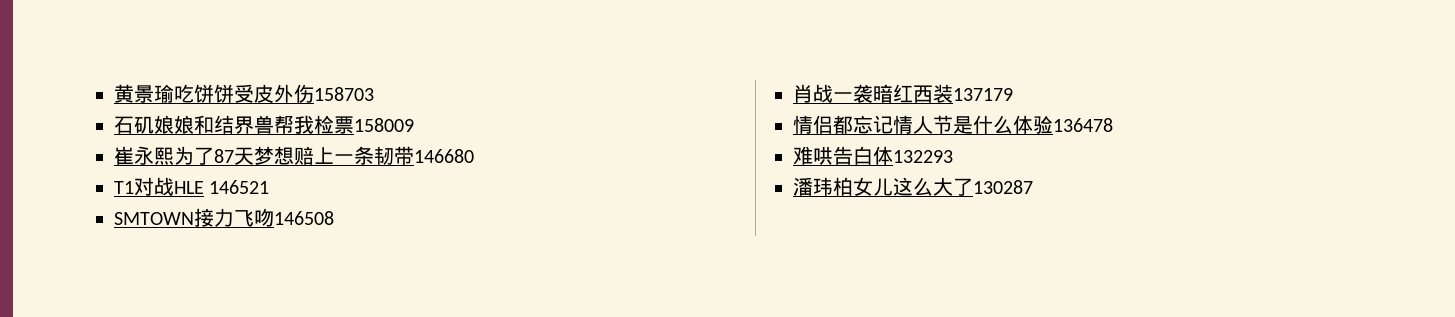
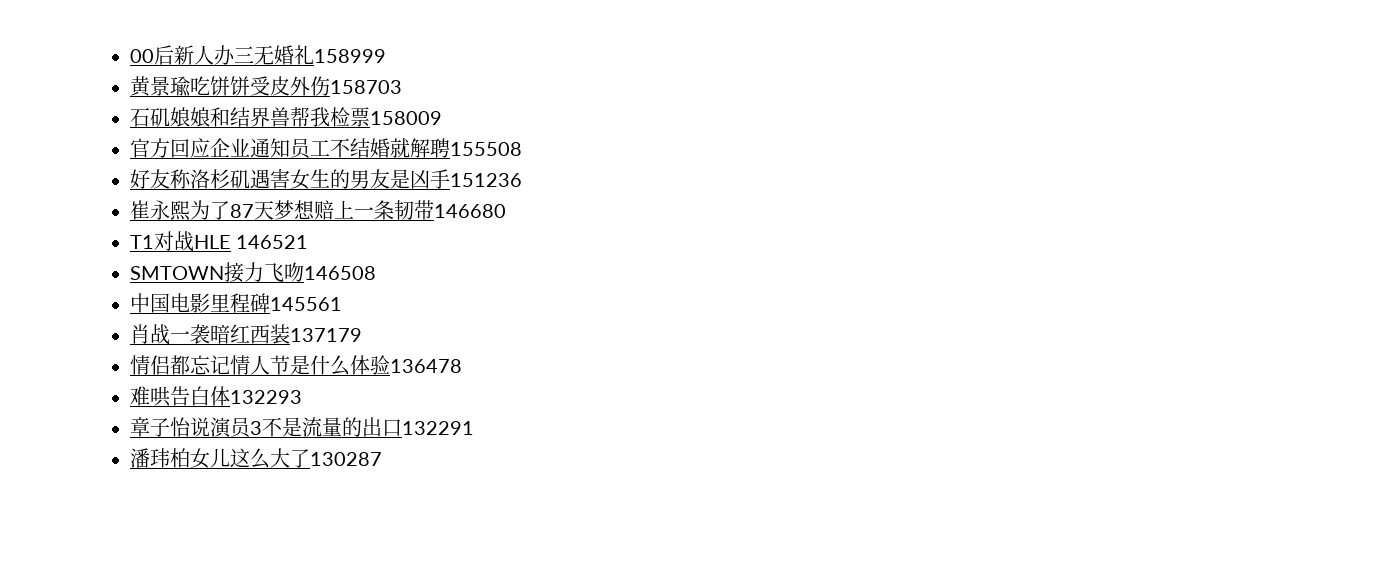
+ 00后新人办三无婚礼158999
+ 官方回应企业通知员工不结婚就解聘155508
+ 好友称洛杉矶遇害女生的男友是凶手151236
+ 中国电影里程碑145561
+ 章子怡说演员3不是流量的出口132291

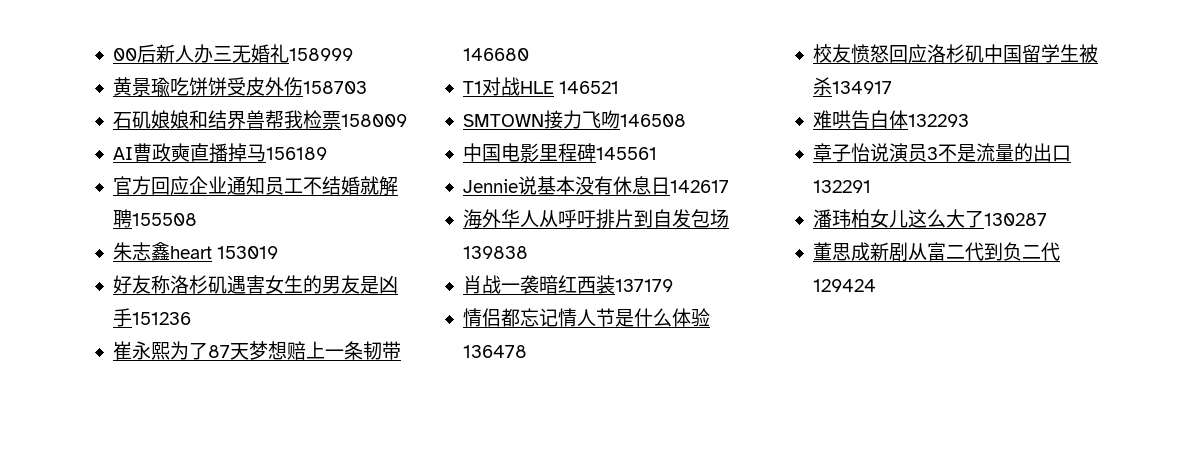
+ AI曹政奭直播掉马156189
+ 朱志鑫heart 153019
+ Jennie说基本没有休息日142617
+ 海外华人从呼吁排片到自发包场139838
+ 校友愤怒回应洛杉矶中国留学生被杀134917
+ 董思成新剧从富二代到负二代129424

